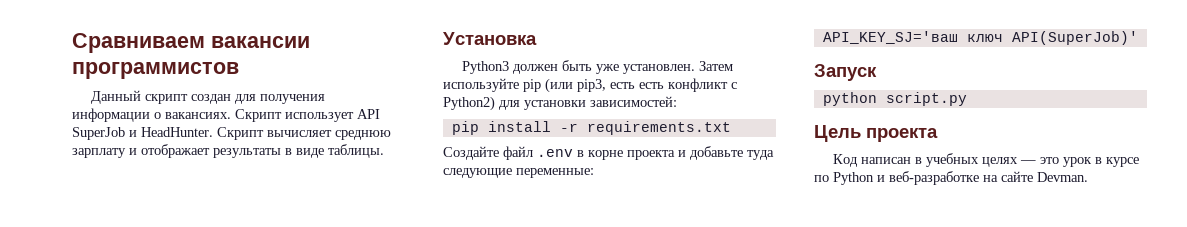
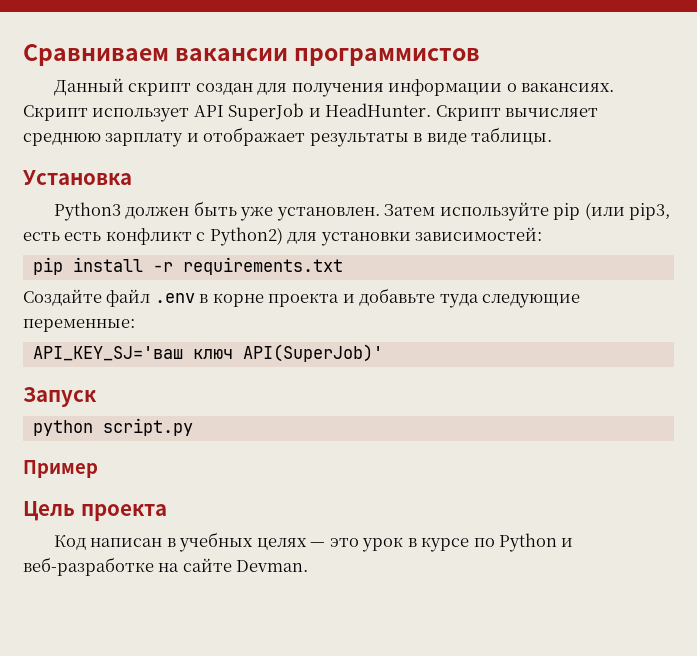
+ Пример

